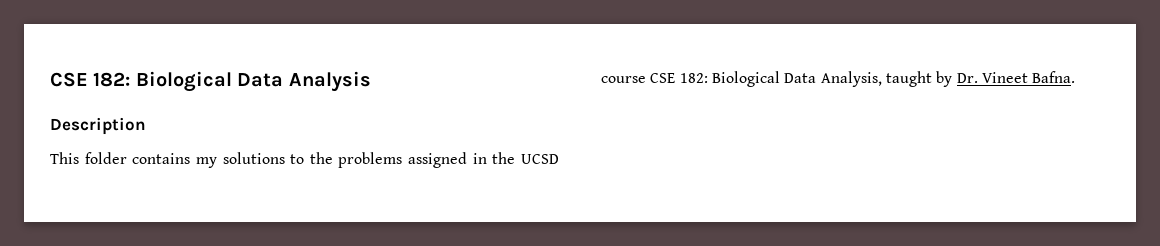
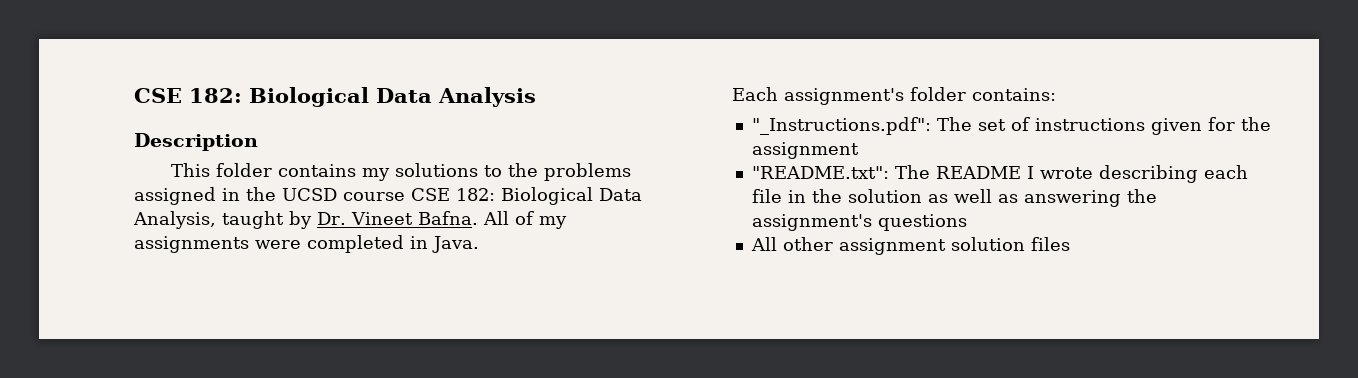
+ All of my assignments were completed in Java.
+ Each assignment's folder contains:
+ "_Instructions.pdf": The set of instructions given for the assignment
+ "README.txt": The README I wrote describing each file in the solution as well as answering the assignment's questions
+ All other assignment solution files

